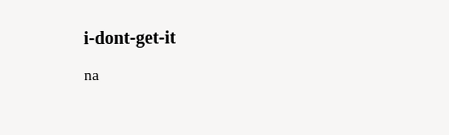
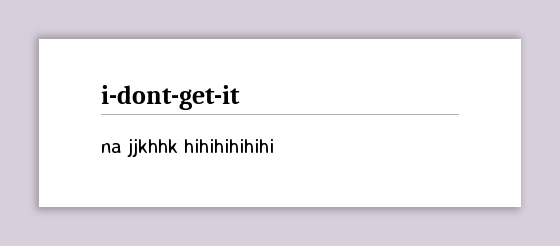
- na
+ na jjkhhk hihihihihihi

